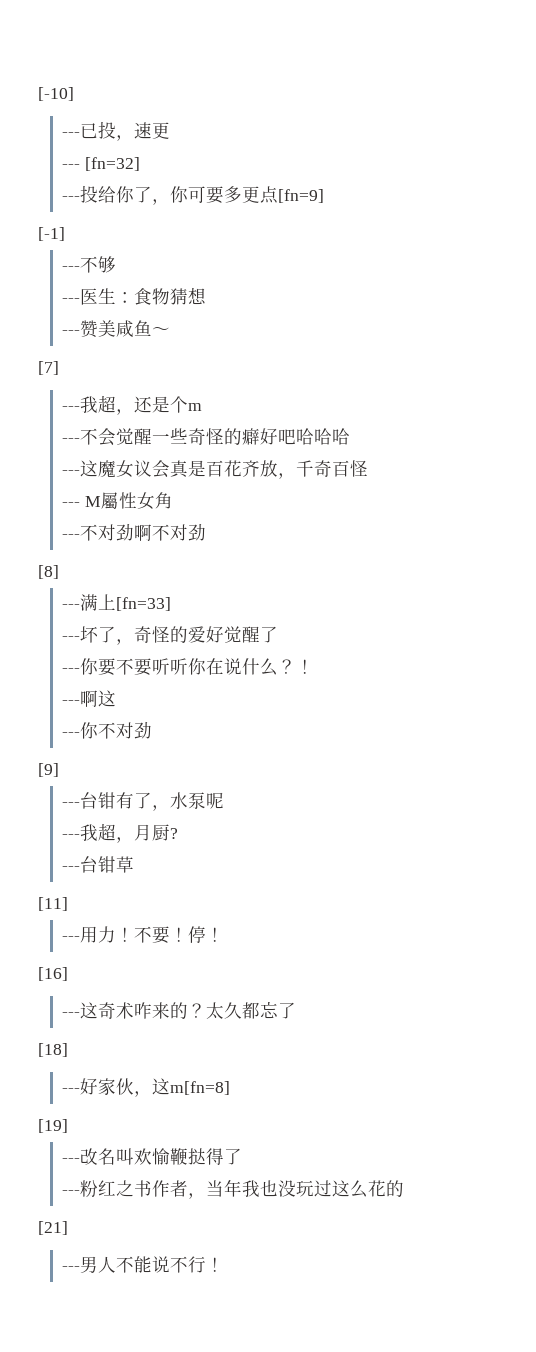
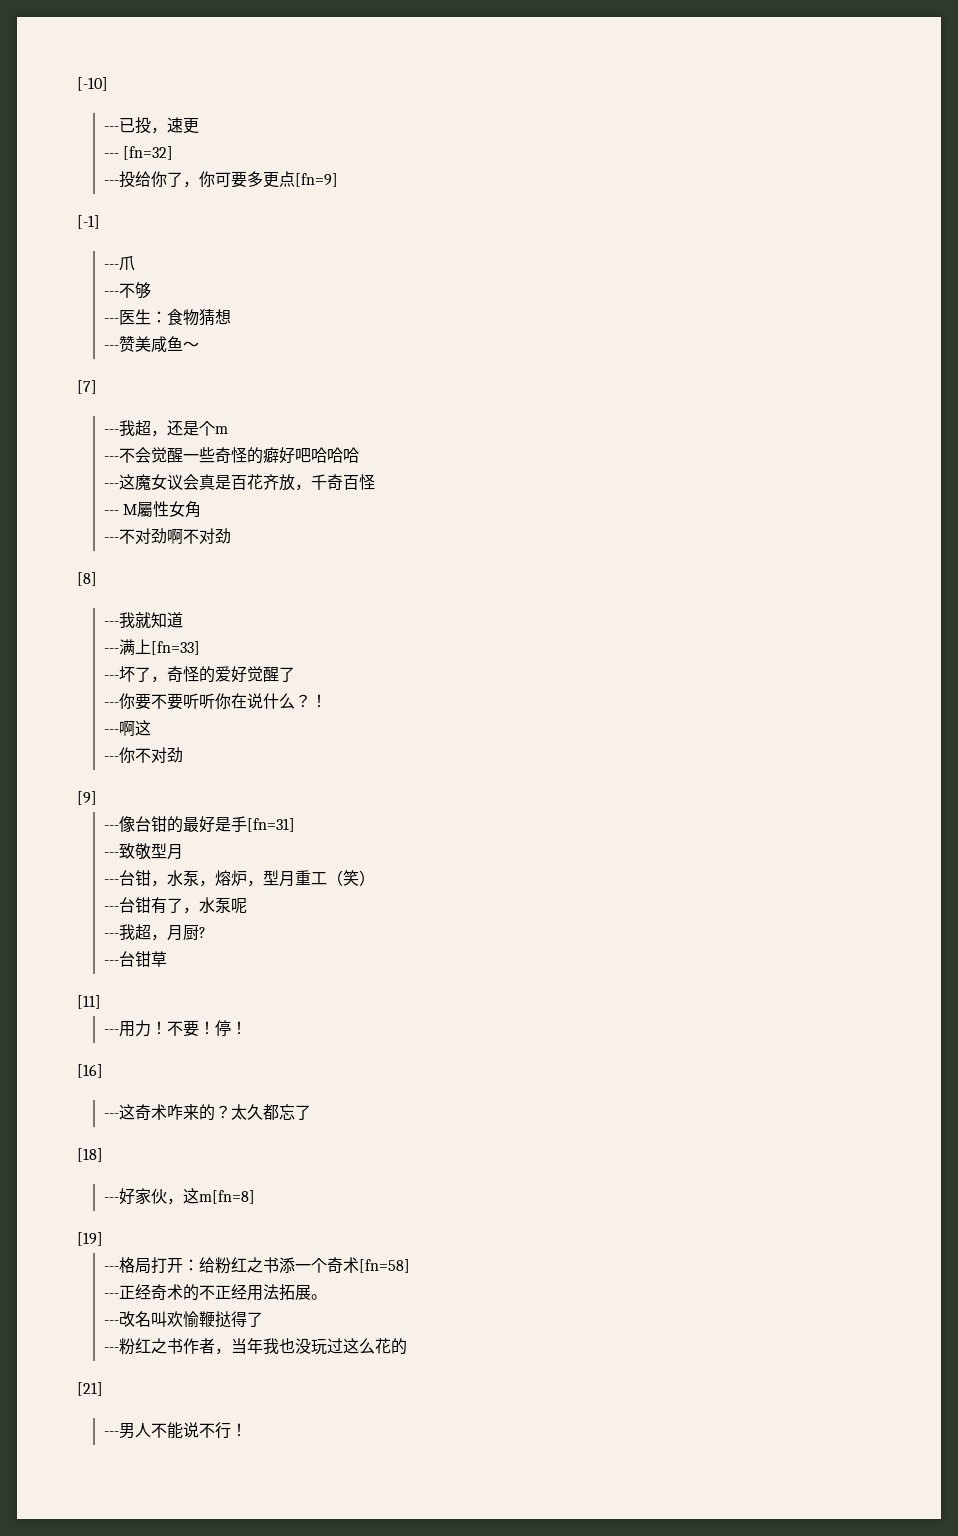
+ ---爪
+ ---我就知道
+ ---像台钳的最好是手[fn=31]
+ ---致敬型月
+ ---台钳，水泵，熔炉，型月重工（笑）
+ ---格局打开：给粉红之书添一个奇术[fn=58]
+ ---正经奇术的不正经用法拓展。

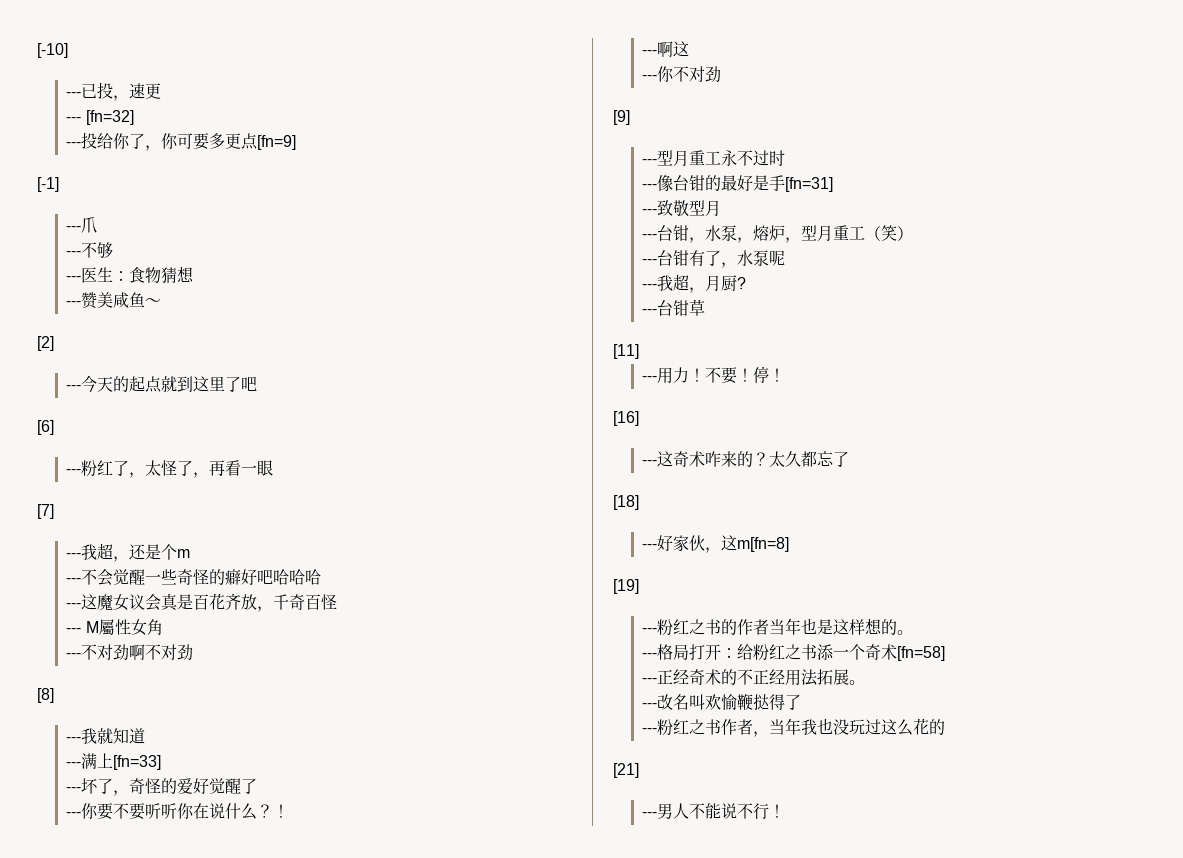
+ [2]
+ ---今天的起点就到这里了吧
+ [6]
+ ---粉红了，太怪了，再看一眼
+ ---型月重工永不过时
+ ---粉红之书的作者当年也是这样想的。

